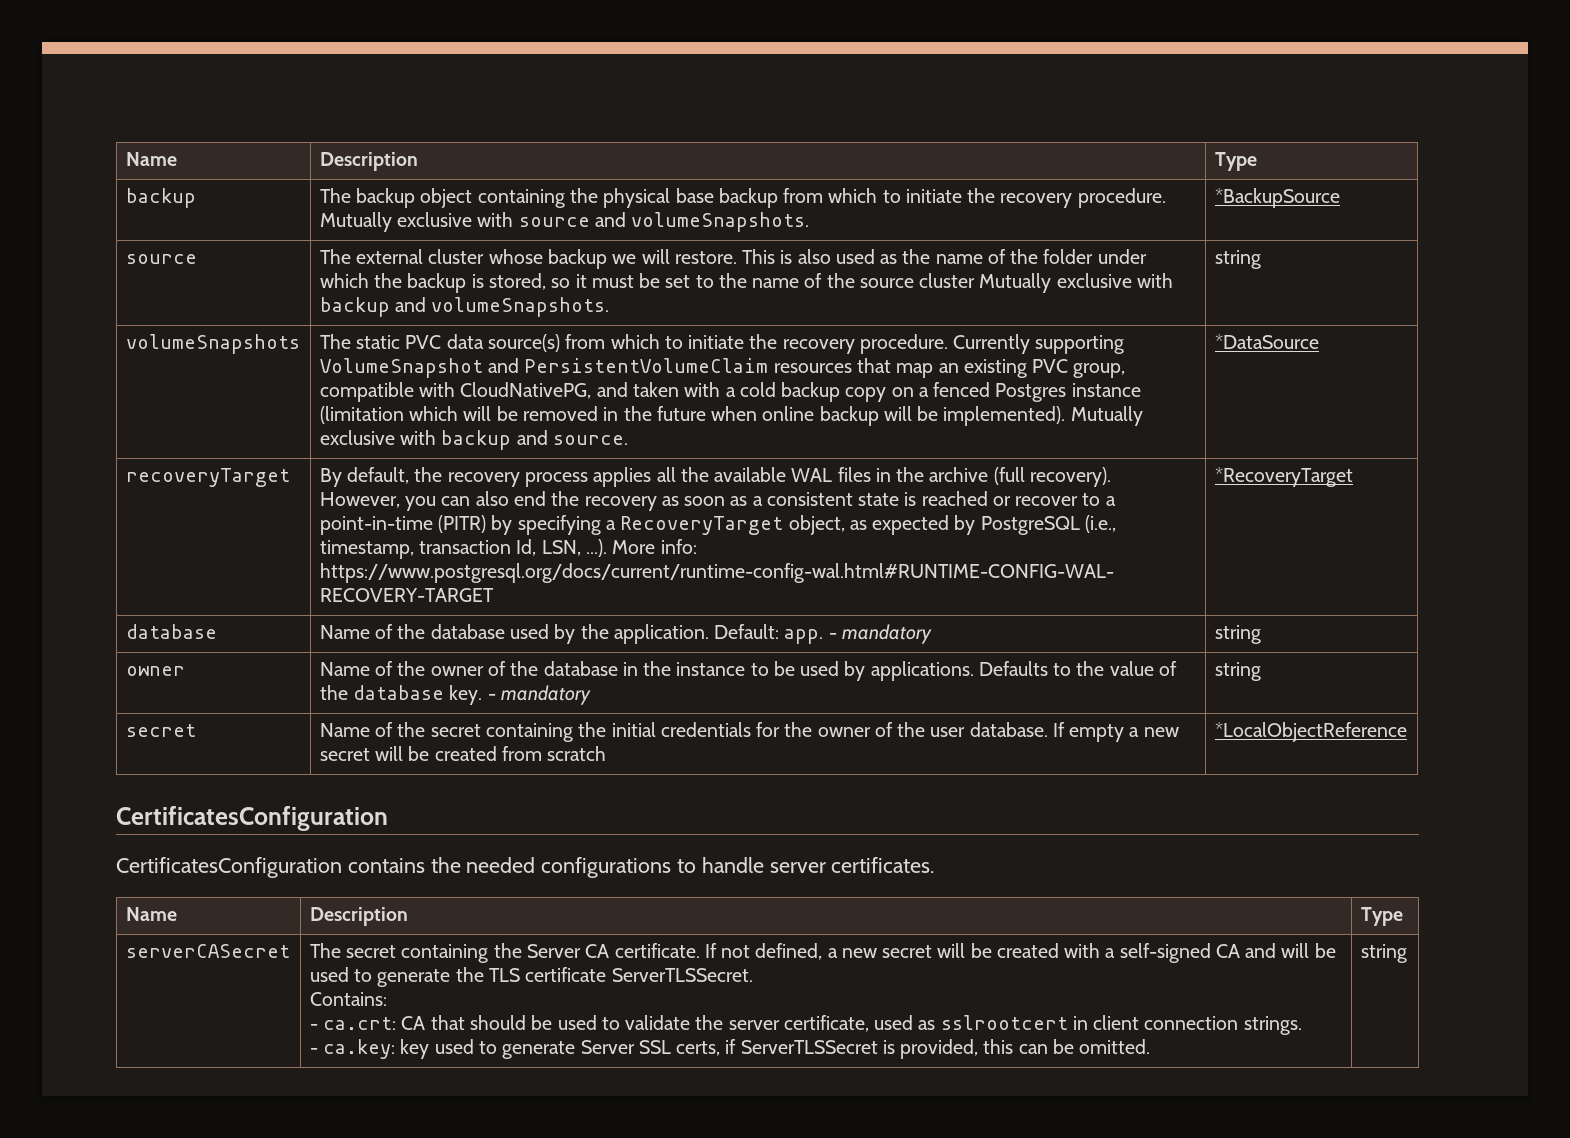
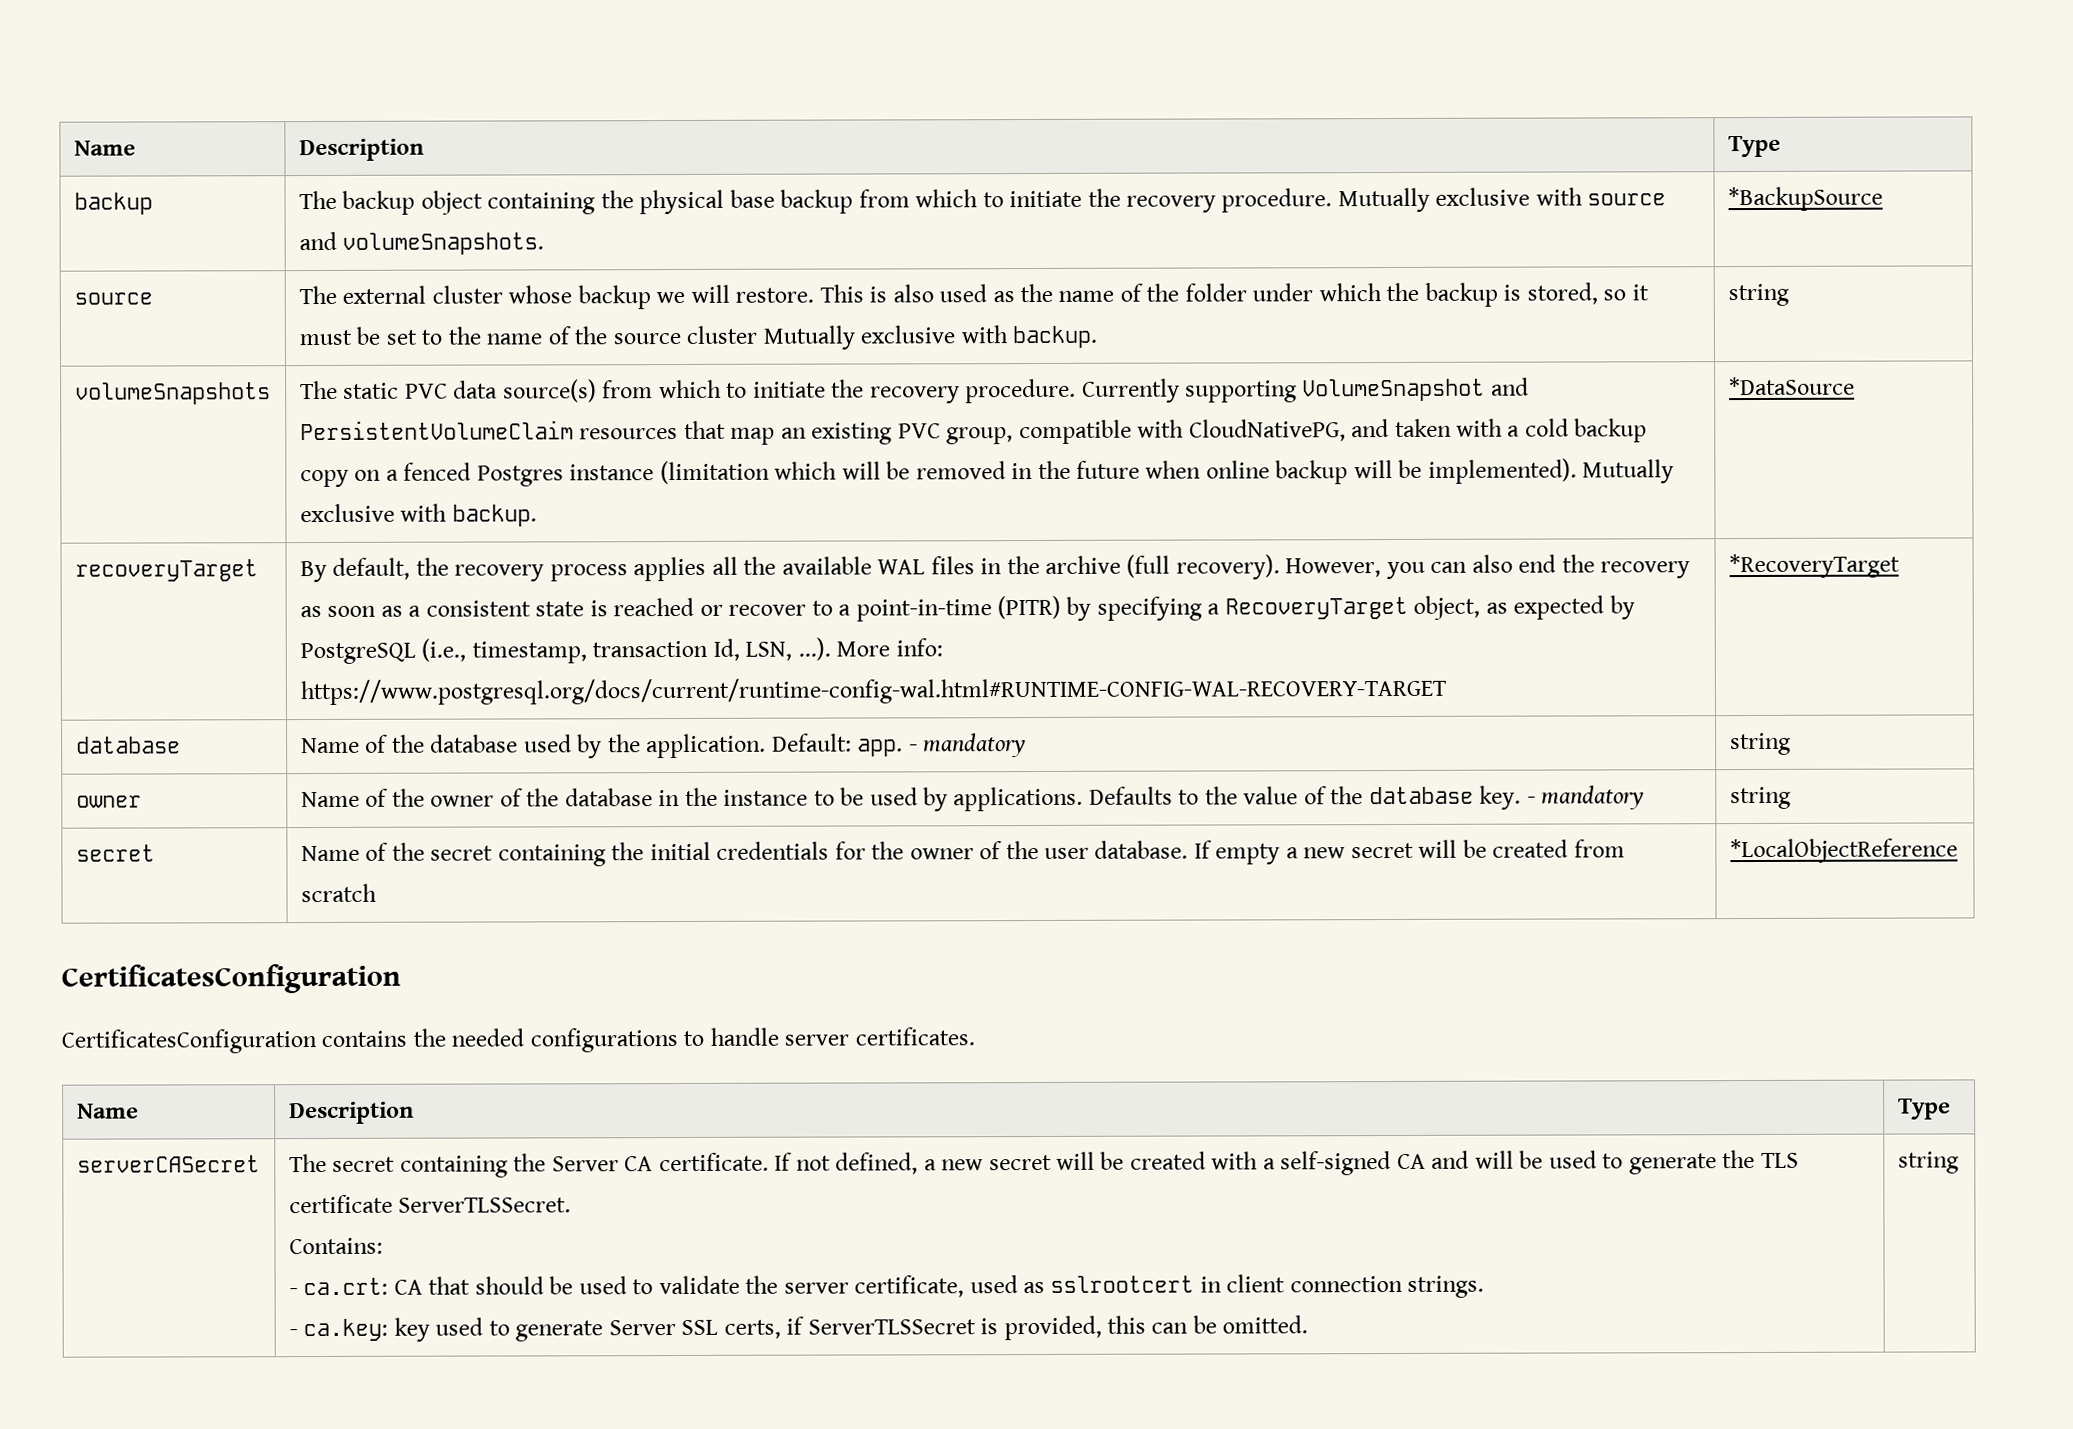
- This is also used as the name of the folder under which the backup is stored, so it must be set to the name of the source cluster Mutually exclusive with backup and volumeSnapshots.
+ This is also used as the name of the folder under which the backup is stored, so it must be set to the name of the source cluster Mutually exclusive with backup.
- Currently supporting VolumeSnapshot and PersistentVolumeClaim resources that map an existing PVC group, compatible with CloudNativePG, and taken with a cold backup copy on a fenced Postgres instance (limitation which will be removed in the future when online backup will be implemented). Mutually exclusive with backup and source.
+ Currently supporting VolumeSnapshot and PersistentVolumeClaim resources that map an existing PVC group, compatible with CloudNativePG, and taken with a cold backup copy on a fenced Postgres instance (limitation which will be removed in the future when online backup will be implemented). Mutually exclusive with backup.

